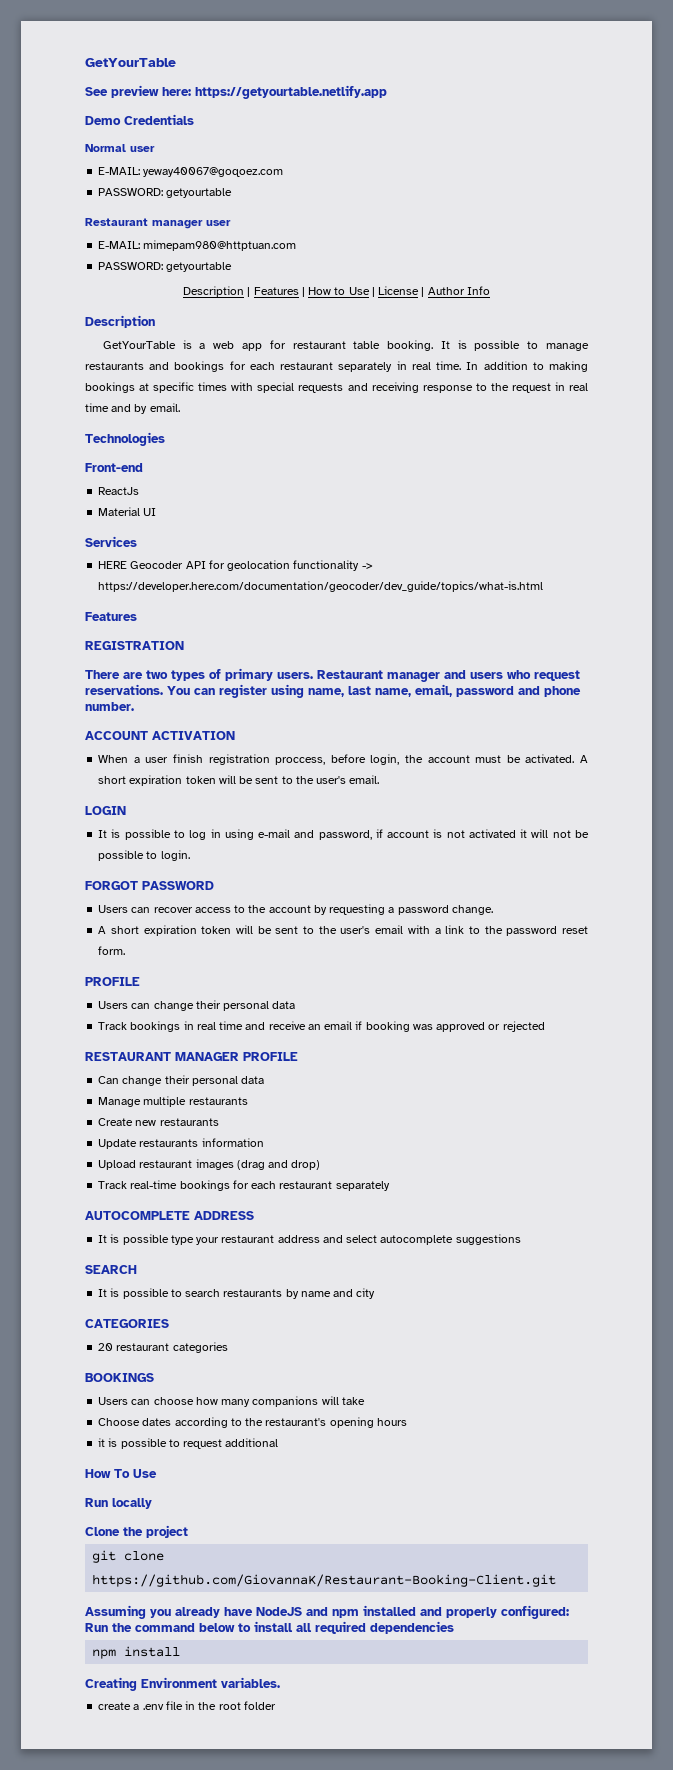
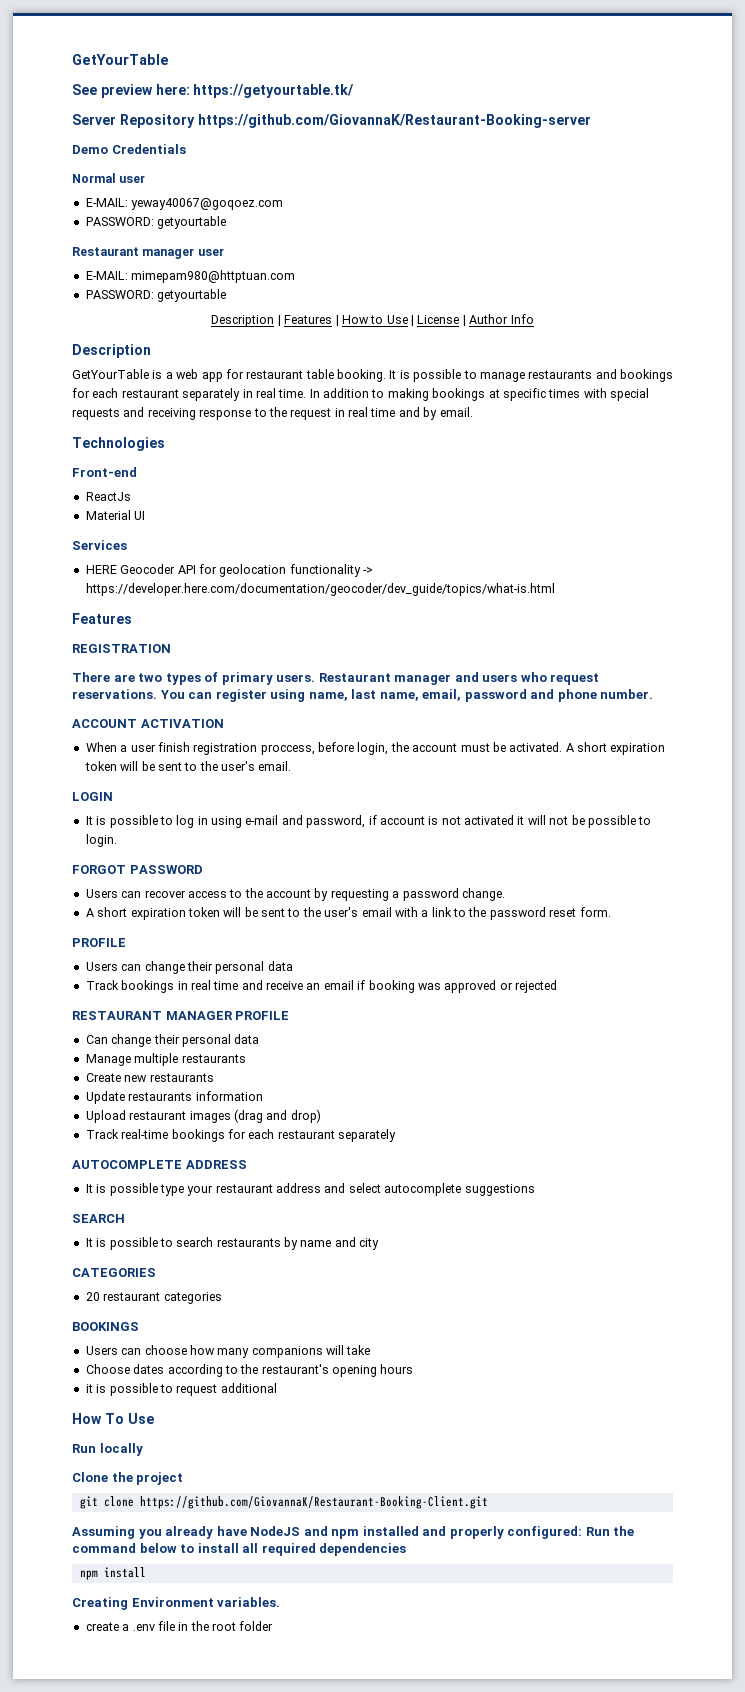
- See preview here: https://getyourtable.netlify.app
+ See preview here: https://getyourtable.tk/
+ Server Repository https://github.com/GiovannaK/Restaurant-Booking-server

